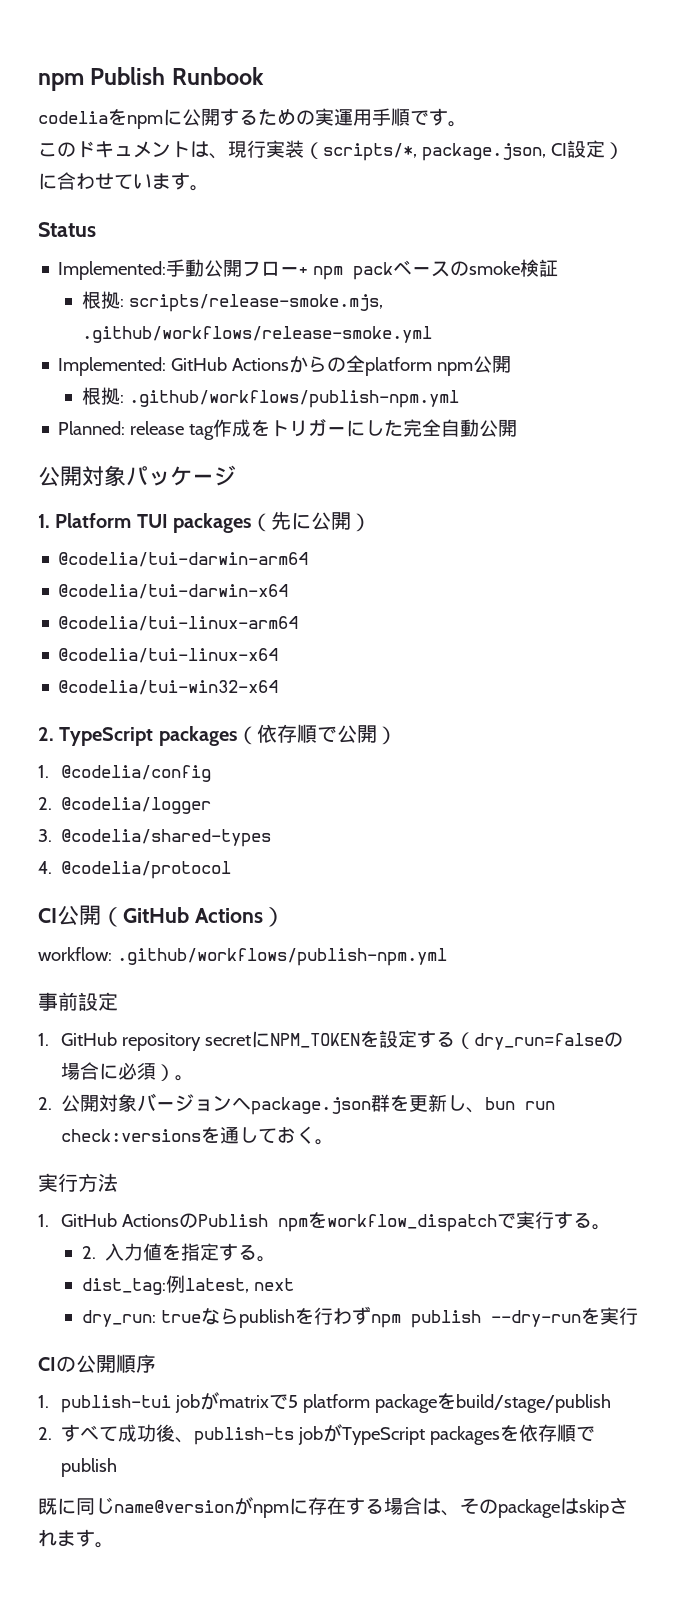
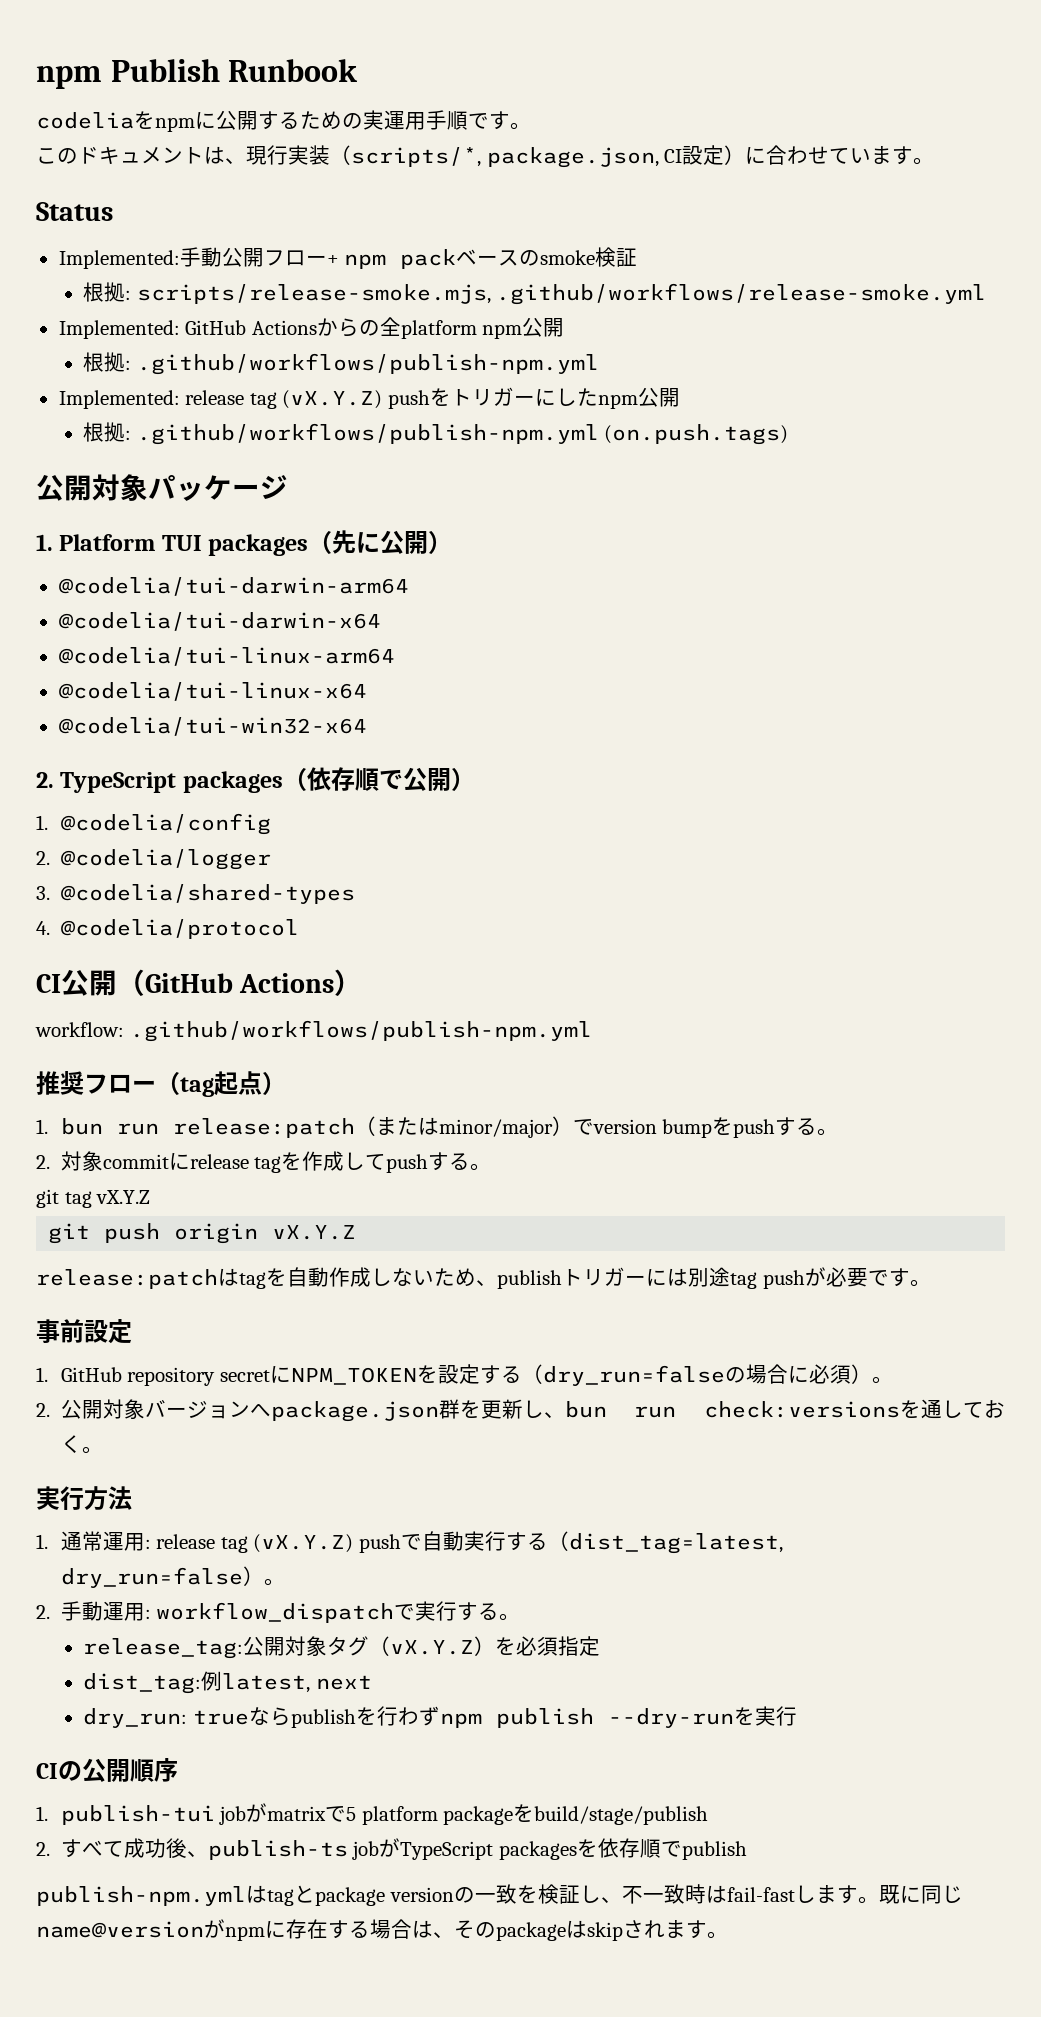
- Planned: release tag作成をトリガーにした完全自動公開
+ Implemented: release tag (vX.Y.Z) pushをトリガーにしたnpm公開
+ 根拠: .github/workflows/publish-npm.yml (on.push.tags)
+ 推奨フロー（tag起点）
+ 1. bun run release:patch（またはminor/major）でversion bumpをpushする。
+ 2.対象commitにrelease tagを作成してpushする。
+ git tag vX.Y.Z
+ git push origin vX.Y.Z
+ release:patchはtagを自動作成しないため、publishトリガーには別途tag pushが必要です。
- 1. GitHub ActionsのPublish npmをworkflow_dispatchで実行する。
- 2.入力値を指定する。
+ 1.通常運用: release tag (vX.Y.Z) pushで自動実行する（dist_tag=latest, dry_run=false）。
+ 2.手動運用: workflow_dispatchで実行する。
+ release_tag:公開対象タグ（vX.Y.Z）を必須指定
+ publish-npm.ymlはtagとpackage versionの一致を検証し、不一致時はfail-fastします。

